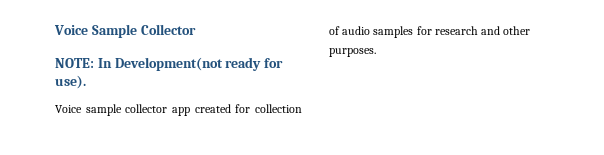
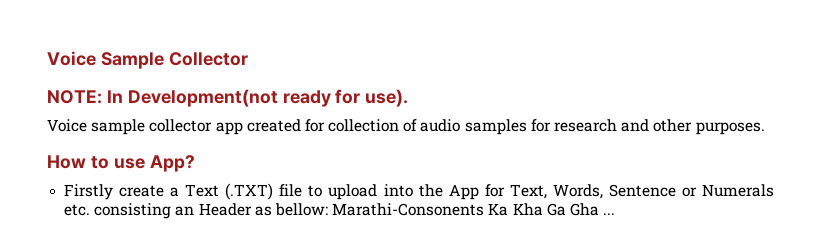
+ How to use App?
+ Firstly create a Text (.TXT) file to upload into the App for Text, Words, Sentence or Numerals etc. consisting an Header as bellow: Marathi-Consonents Ka Kha Ga Gha ...

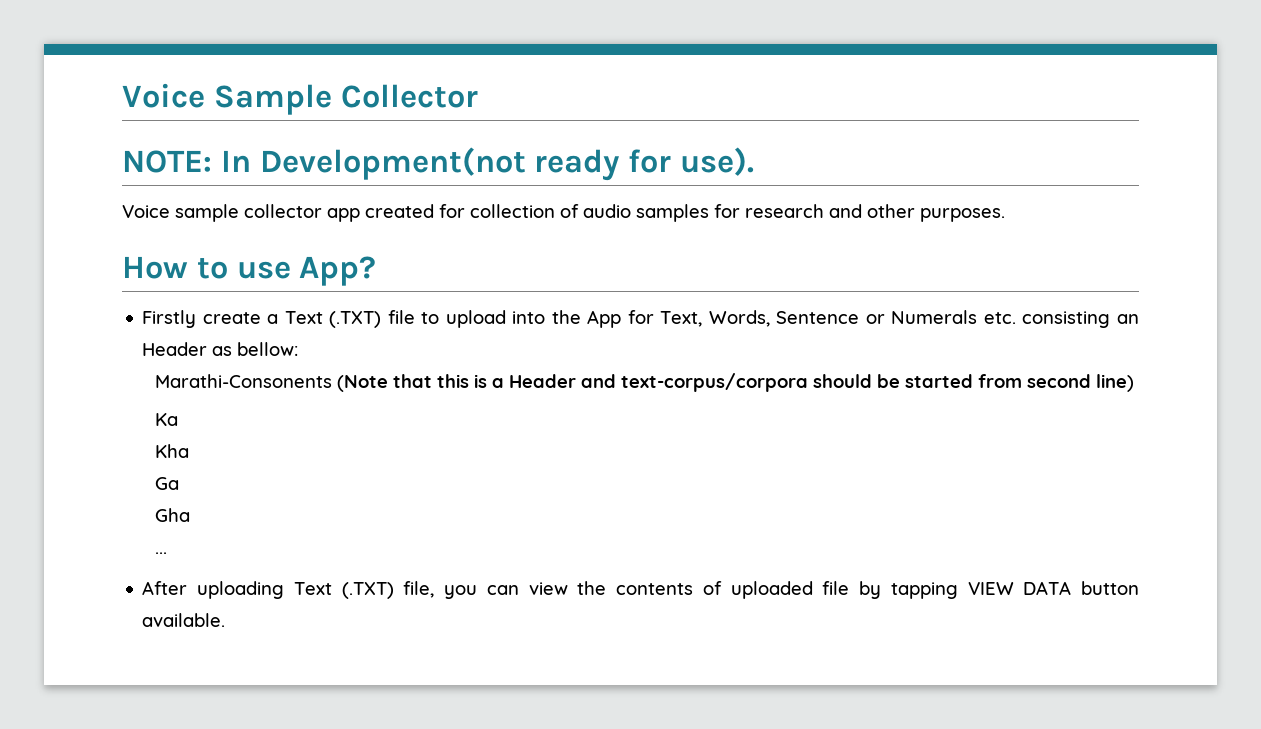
- Firstly create a Text (.TXT) file to upload into the App for Text, Words, Sentence or Numerals etc. consisting an Header as bellow: Marathi-Consonents Ka Kha Ga Gha ...
+ Firstly create a Text (.TXT) file to upload into the App for Text, Words, Sentence or Numerals etc. consisting an Header as bellow:
+ Marathi-Consonents (Note that this is a Header and text-corpus/corpora should be started from second line)
+ Ka
+ Kha
+ Ga
+ Gha
+ ...
+ After uploading Text (.TXT) file, you can view the contents of uploaded file by tapping VIEW DATA button available.

